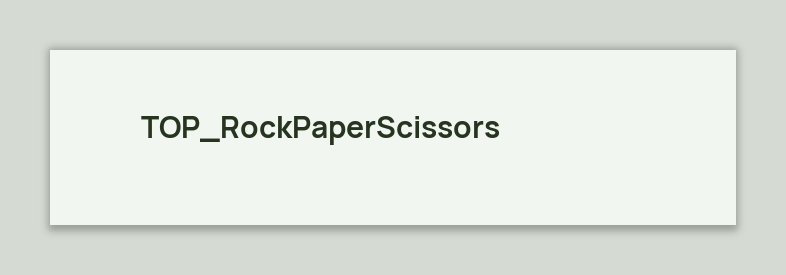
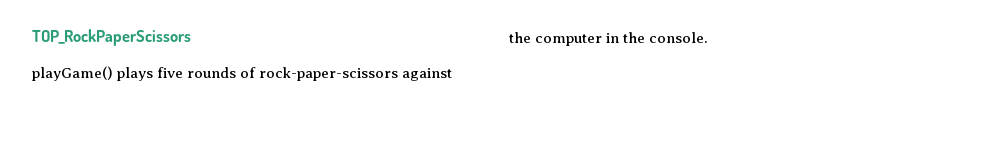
+ playGame() plays five rounds of rock-paper-scissors against the computer in the console.

